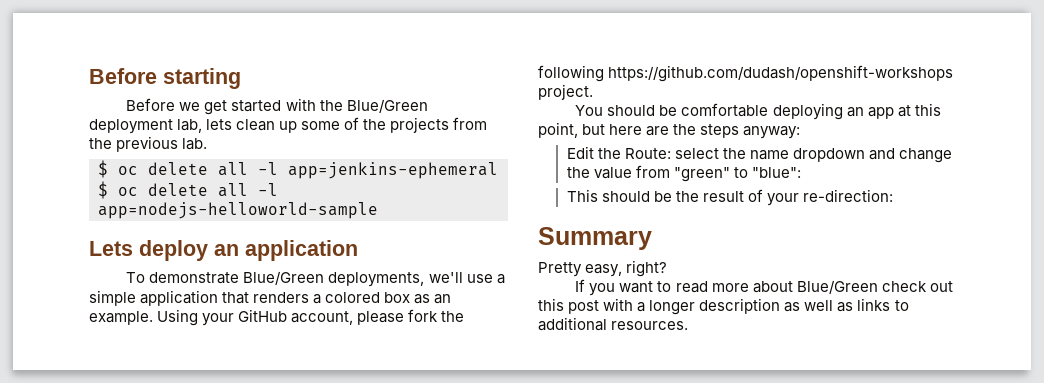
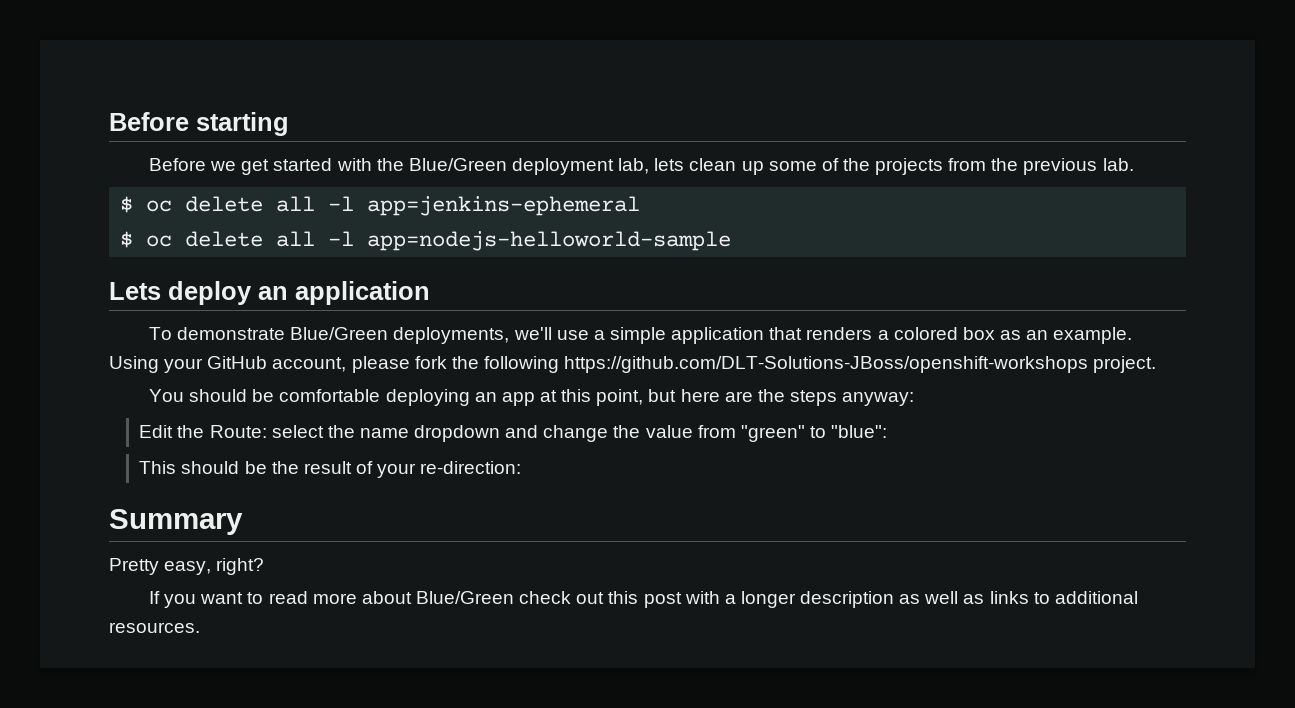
- Using your GitHub account, please fork the following https://github.com/dudash/openshift-workshops project.
+ Using your GitHub account, please fork the following https://github.com/DLT-Solutions-JBoss/openshift-workshops project.

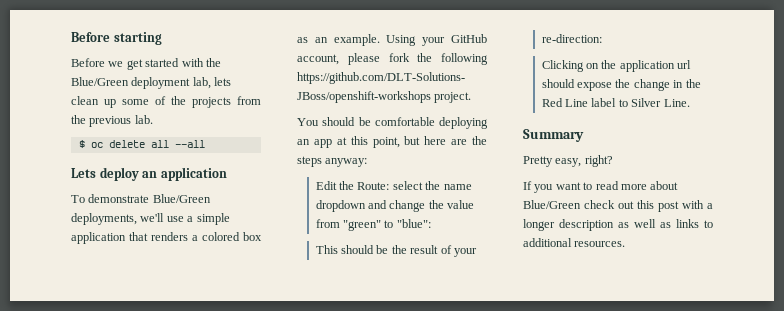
- $ oc delete all -l app=jenkins-ephemeral
- $ oc delete all -l app=nodejs-helloworld-sample
+ $ oc delete all --all
+ Clicking on the application url should expose the change in the Red Line label to Silver Line.

